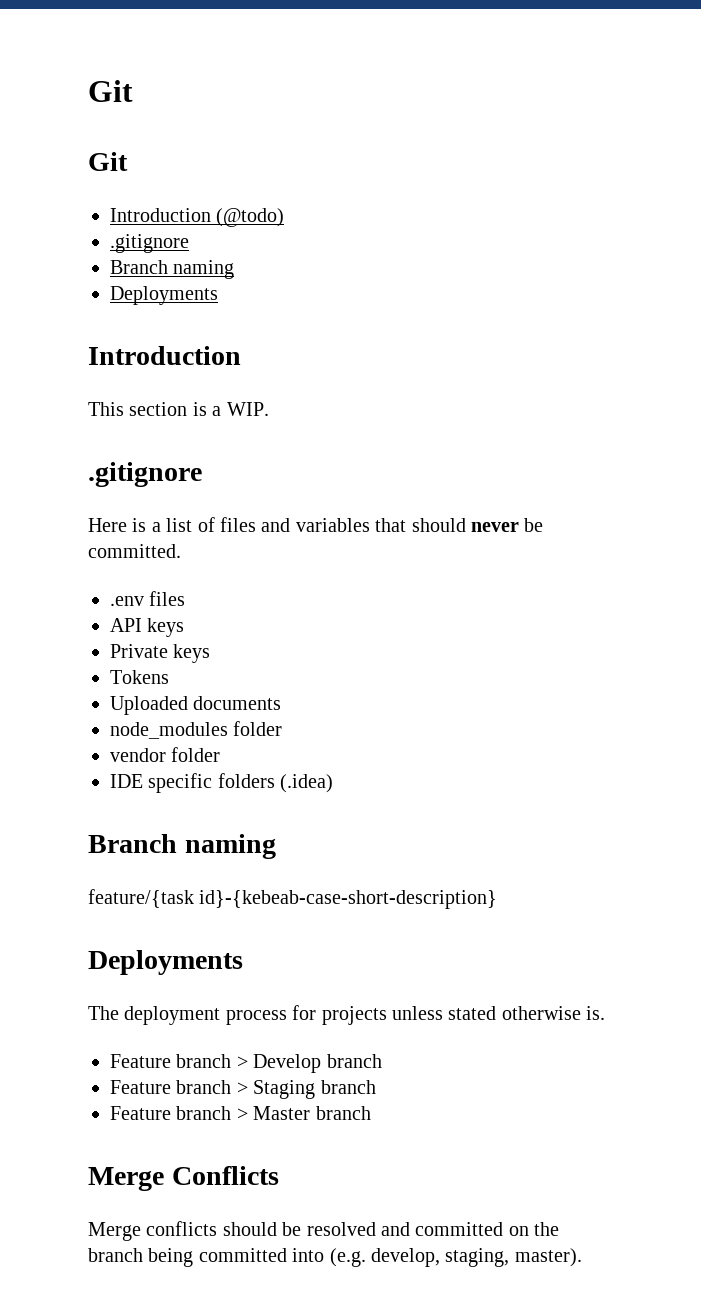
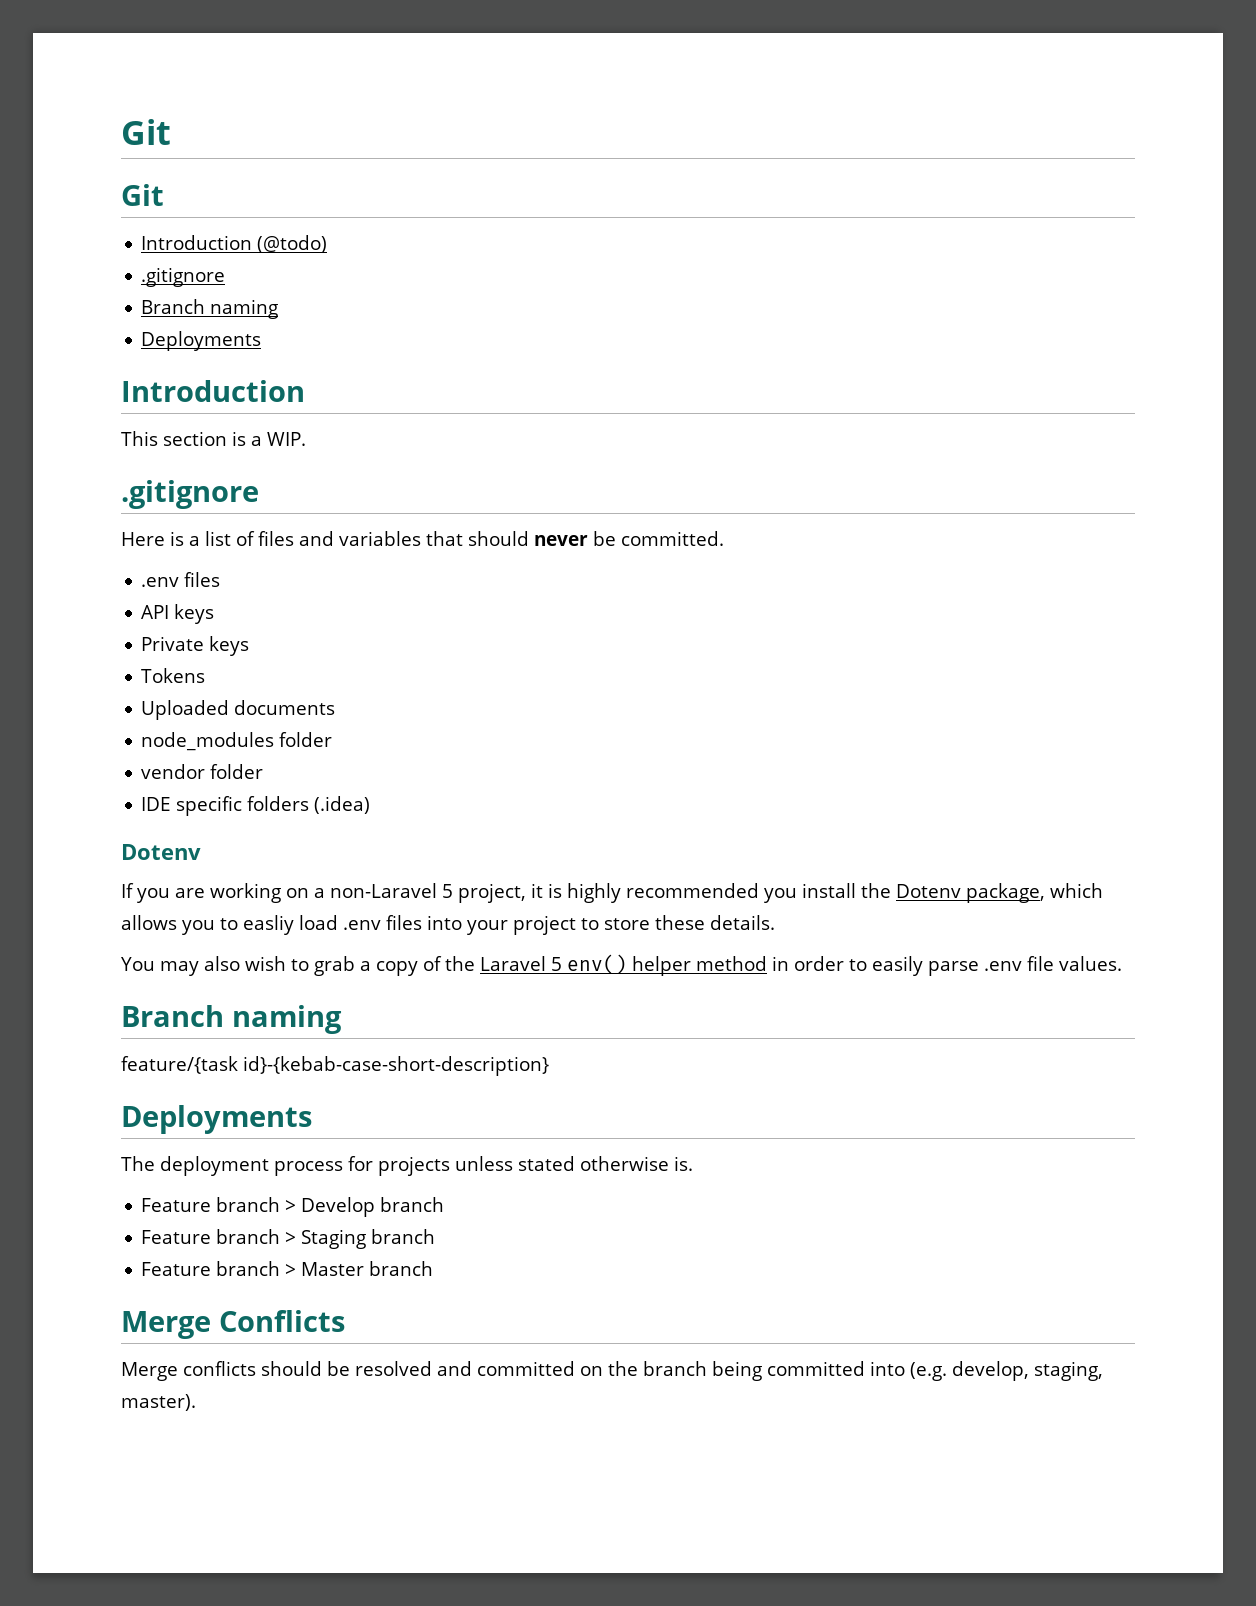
  IDE specific folders (.idea)
+ Dotenv
+ If you are working on a non-Laravel 5 project, it is highly recommended you install the Dotenv package, which allows you to easliy load .env files into your project to store these details.
+ You may also wish to grab a copy of the Laravel 5 env() helper method in order to easily parse .env file values.
- feature/{task id}-{kebeab-case-short-description}
+ feature/{task id}-{kebab-case-short-description}

